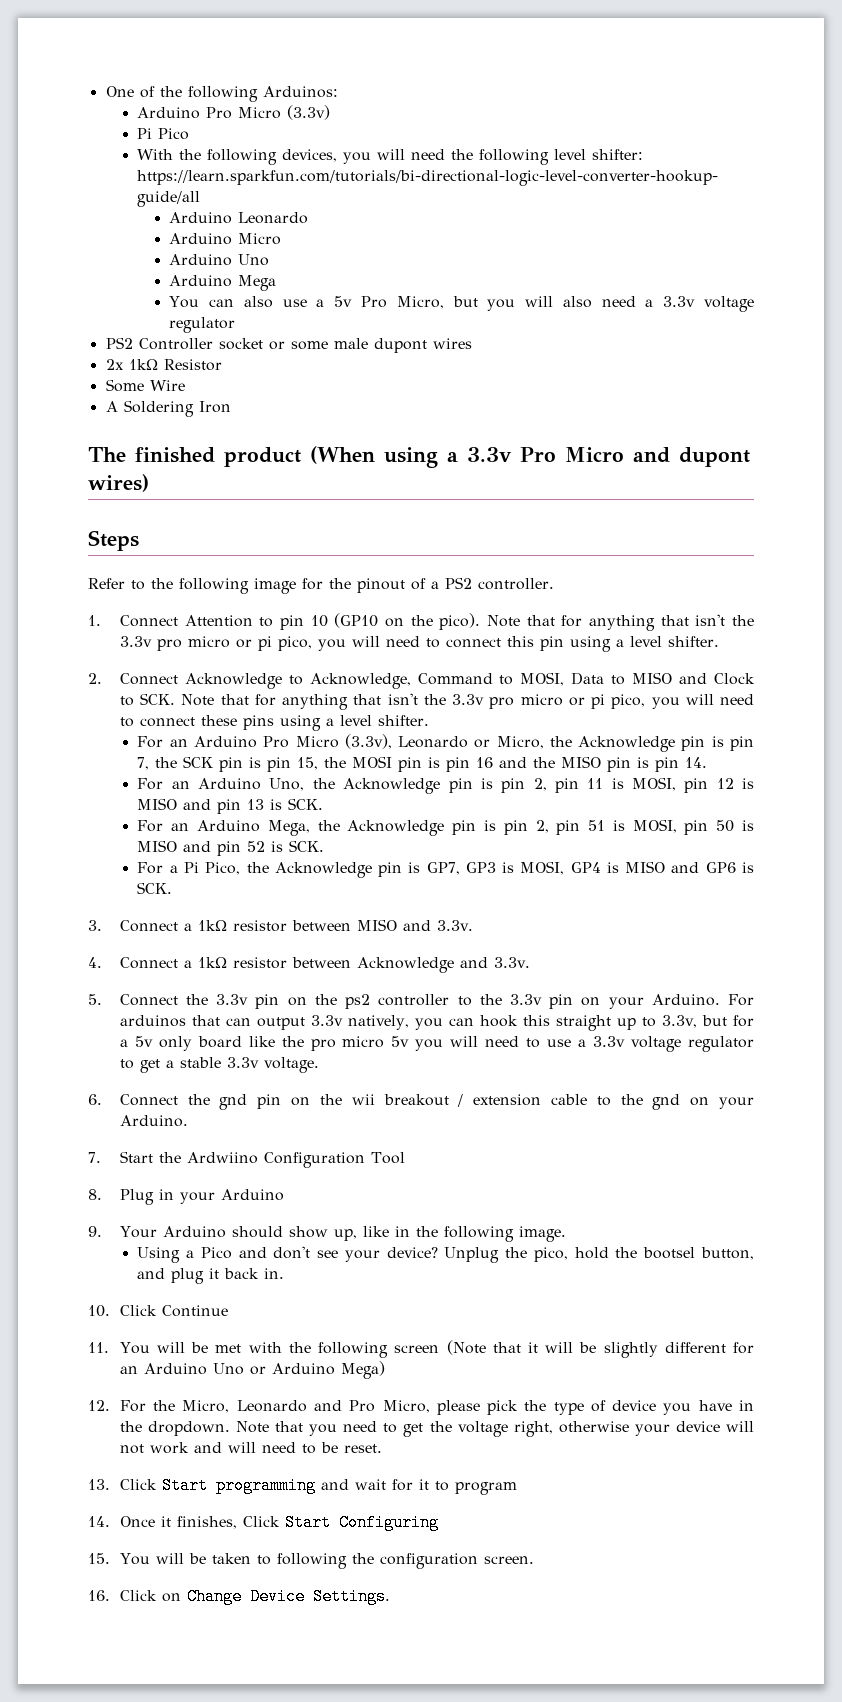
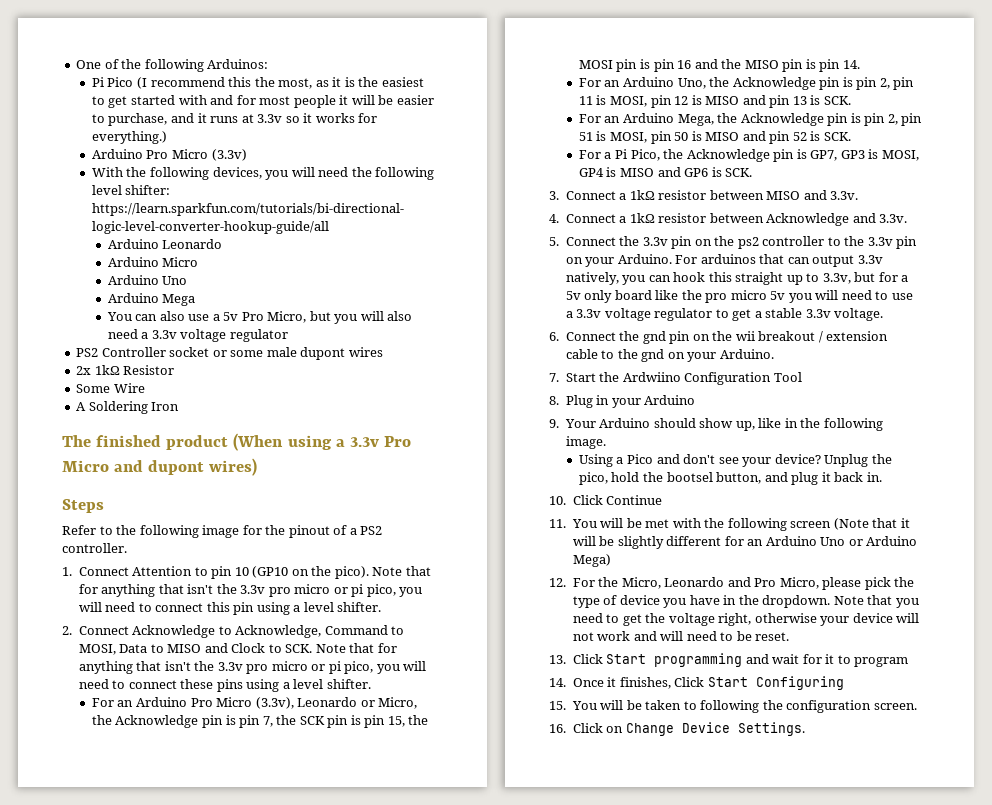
+ Pi Pico (I recommend this the most, as it is the easiest to get started with and for most people it will be easier to purchase, and it runs at 3.3v so it works for everything.)
- Pi Pico

